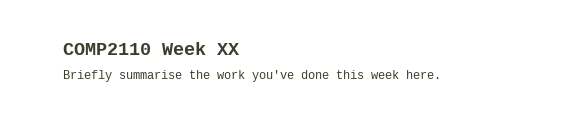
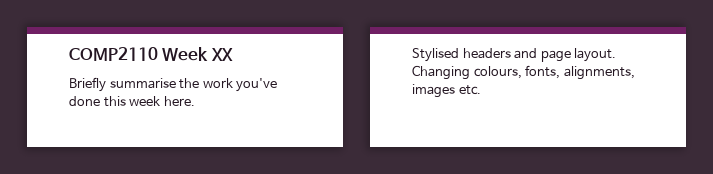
+ Stylised headers and page layout. Changing colours, fonts, alignments, images etc.

